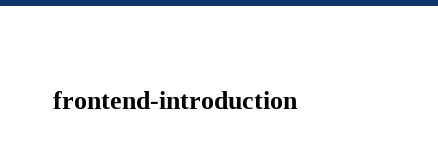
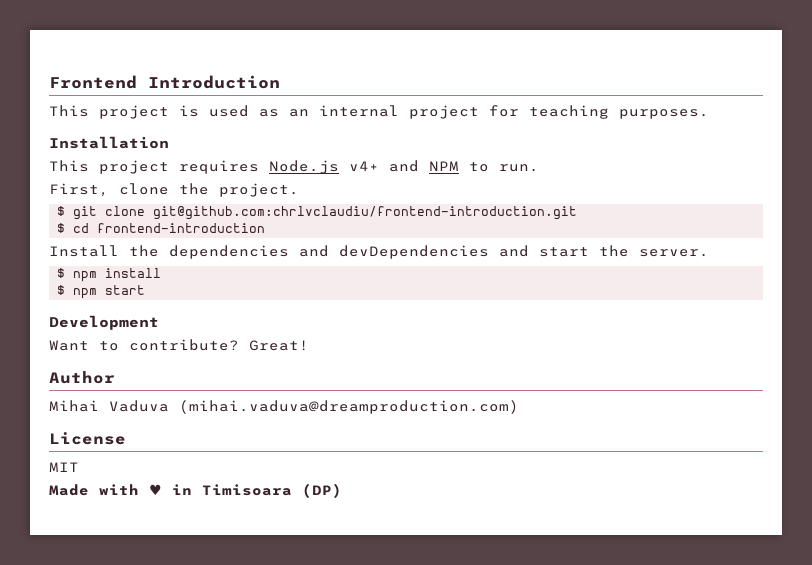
- frontend-introduction
+ Frontend Introduction
+ This project is used as an internal project for teaching purposes.
+ Installation
+ This project requires Node.js v4+ and NPM to run.
+ First, clone the project.
+ $ git clone git@github.com:chrlvclaudiu/frontend-introduction.git
+ $ cd frontend-introduction
+ Install the dependencies and devDependencies and start the server.
+ $ npm install
+ $ npm start
+ Development
+ Want to contribute? Great!
+ Author
+ Mihai Vaduva (mihai.vaduva@dreamproduction.com)
+ License
+ MIT
+ Made with ♥ in Timisoara (DP)

